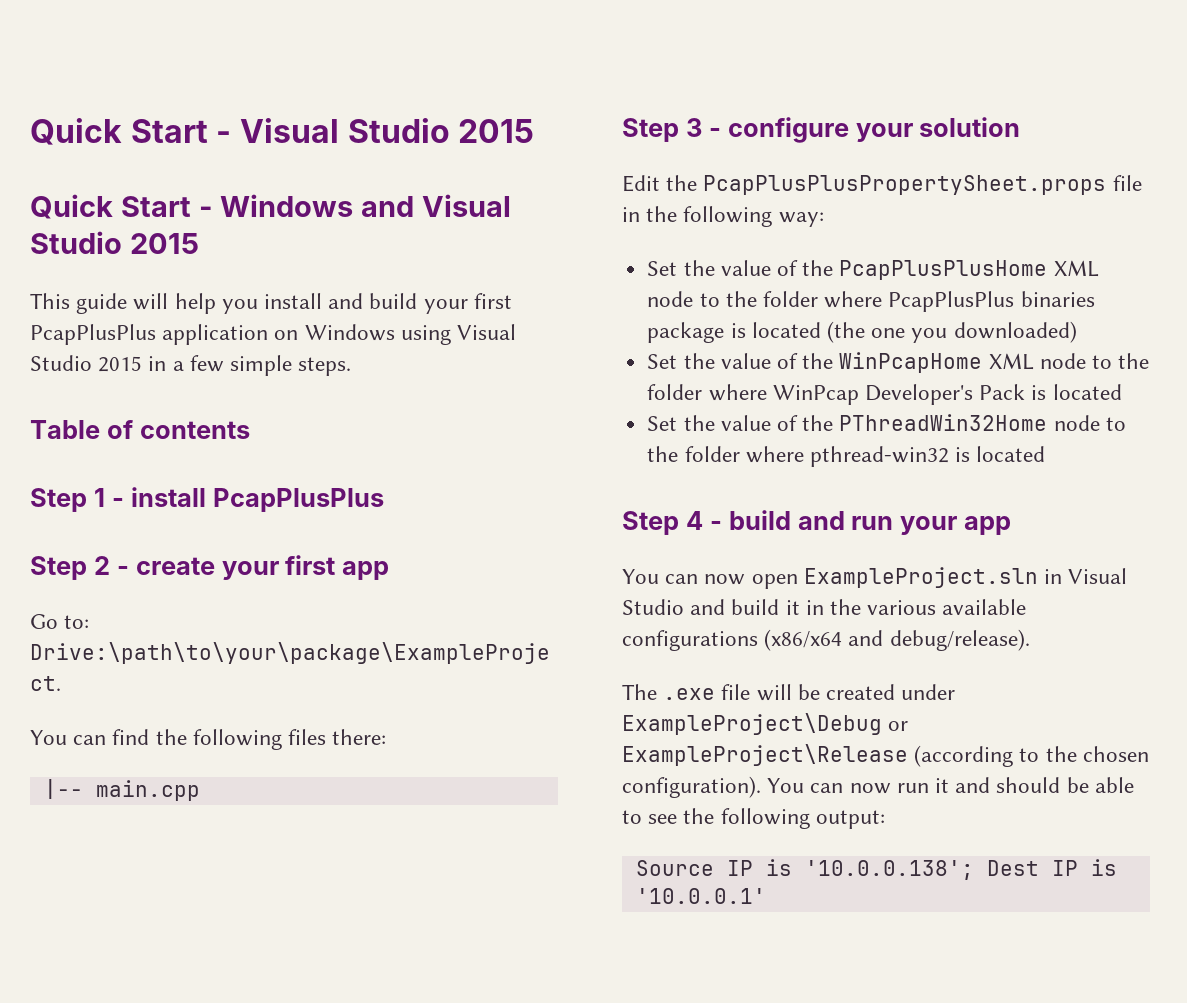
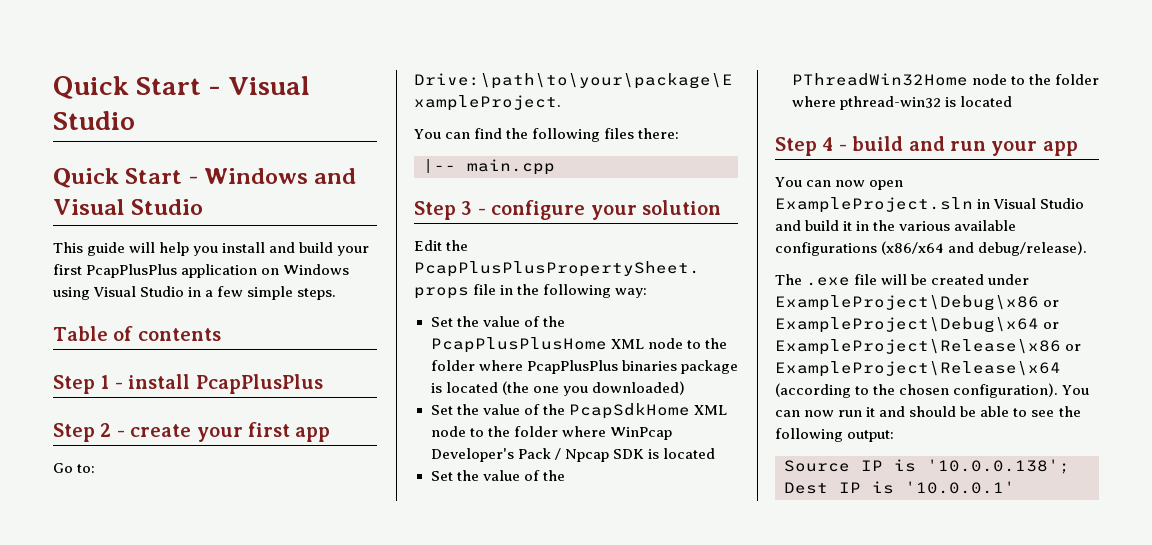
- Quick Start - Visual Studio 2015
+ Quick Start - Visual Studio
- Quick Start - Windows and Visual Studio 2015
+ Quick Start - Windows and Visual Studio
- This guide will help you install and build your first PcapPlusPlus application on Windows using Visual Studio 2015 in a few simple steps.
+ This guide will help you install and build your first PcapPlusPlus application on Windows using Visual Studio in a few simple steps.
- Set the value of the WinPcapHome XML node to the folder where WinPcap Developer's Pack is located
+ Set the value of the PcapSdkHome XML node to the folder where WinPcap Developer's Pack / Npcap SDK is located
- The .exe file will be created under ExampleProject\Debug or ExampleProject\Release (according to the chosen configuration).
+ The .exe file will be created under ExampleProject\Debug\x86 or ExampleProject\Debug\x64 or ExampleProject\Release\x86 or ExampleProject\Release\x64 (according to the chosen configuration).

